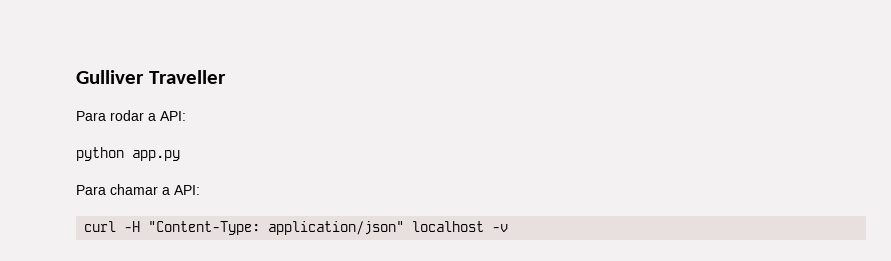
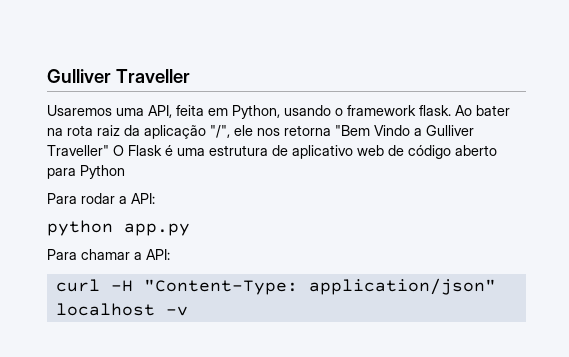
+ Usaremos uma API, feita em Python, usando o framework flask. Ao bater na rota raiz da aplicação "/", ele nos retorna "Bem Vindo a Gulliver Traveller" O Flask é uma estrutura de aplicativo web de código aberto para Python

